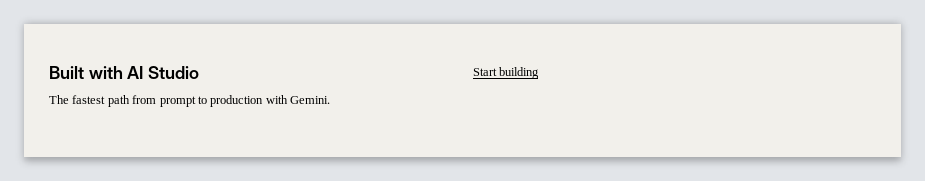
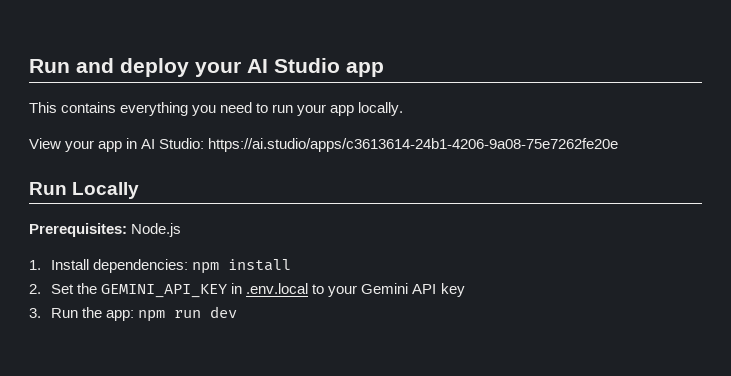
- Built with AI Studio
- The fastest path from prompt to production with Gemini.
- Start building
+ Run and deploy your AI Studio app
+ This contains everything you need to run your app locally.
+ View your app in AI Studio: https://ai.studio/apps/c3613614-24b1-4206-9a08-75e7262fe20e
+ Run Locally
+ Prerequisites: Node.js
+ 1. Install dependencies: npm install
+ 2. Set the GEMINI_API_KEY in .env.local to your Gemini API key
+ 3. Run the app: npm run dev

